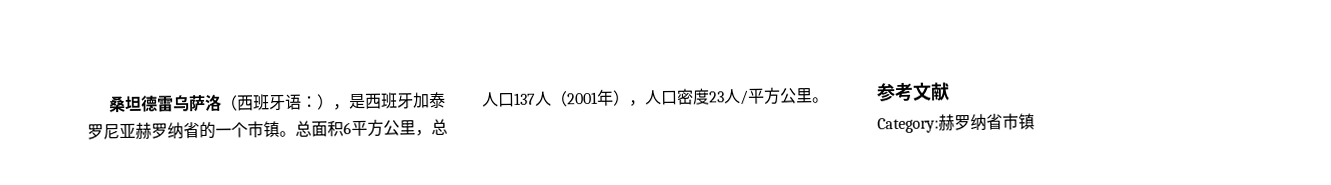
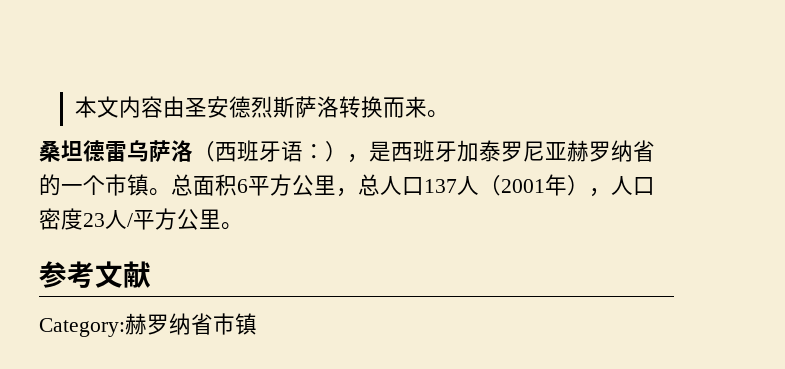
+ 本文内容由圣安德烈斯萨洛转换而来。

